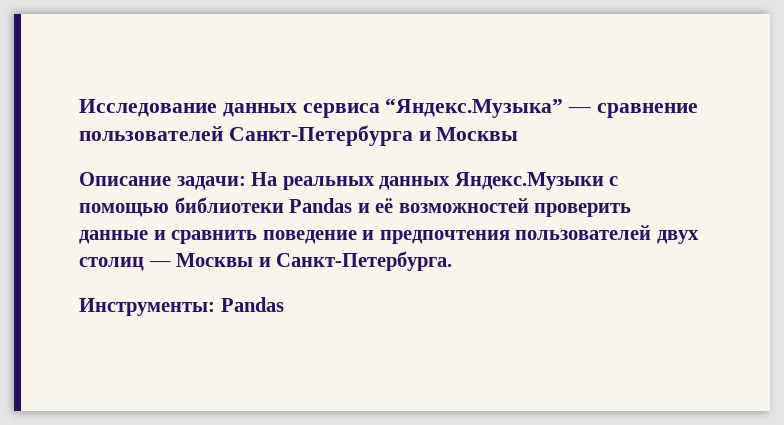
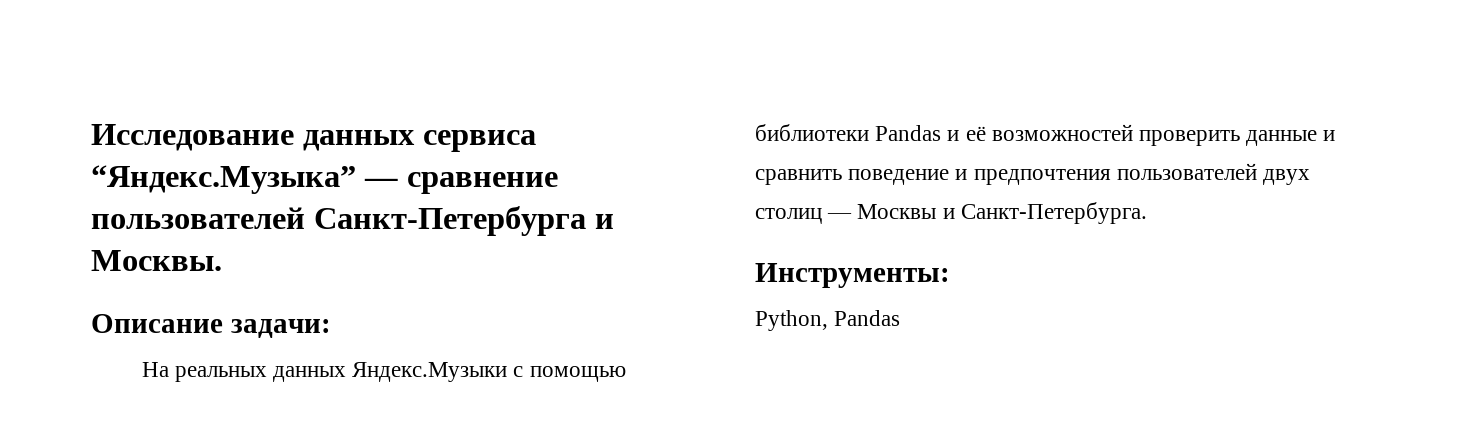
- Исследование данных сервиса “Яндекс.Музыка” — сравнение пользователей Санкт-Петербурга и Москвы
+ Исследование данных сервиса “Яндекс.Музыка” — сравнение пользователей Санкт-Петербурга и Москвы.
- Описание задачи: На реальных данных Яндекс.Музыки c помощью библиотеки Pandas и её возможностей проверить данные и сравнить поведение и предпочтения пользователей двух столиц — Москвы и Санкт-Петербурга.
+ Описание задачи:
+ На реальных данных Яндекс.Музыки c помощью библиотеки Pandas и её возможностей проверить данные и сравнить поведение и предпочтения пользователей двух столиц — Москвы и Санкт-Петербурга.
- Инструменты: Pandas
+ Инструменты:
+ Python, Pandas

